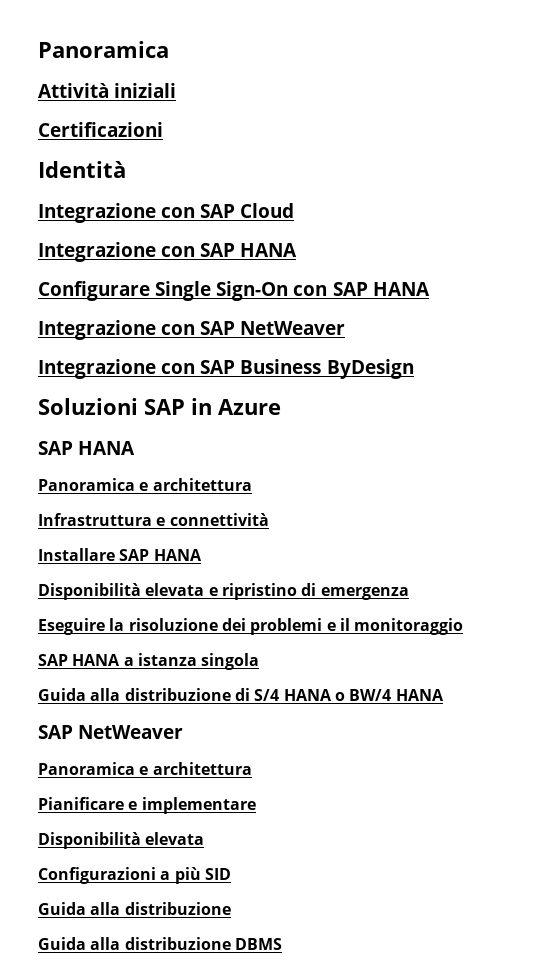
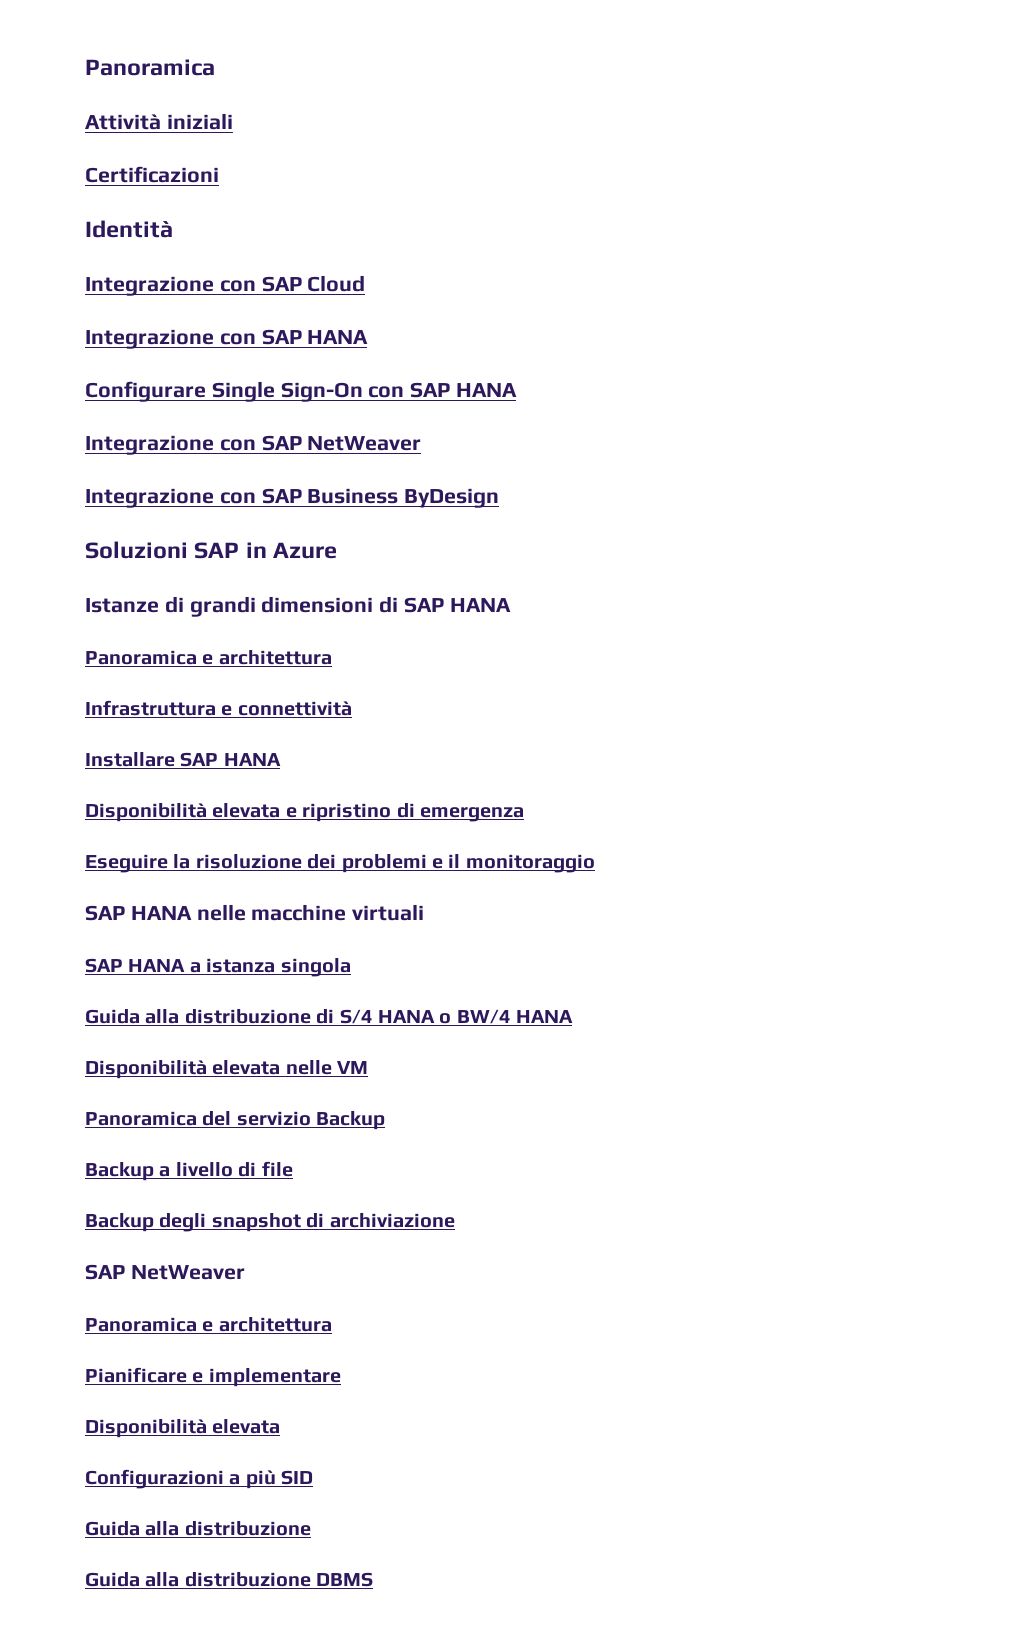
  Soluzioni SAP in Azure
- SAP HANA
+ Istanze di grandi dimensioni di SAP HANA
+ SAP HANA nelle macchine virtuali
+ Disponibilità elevata nelle VM
+ Panoramica del servizio Backup
+ Backup a livello di file
+ Backup degli snapshot di archiviazione

